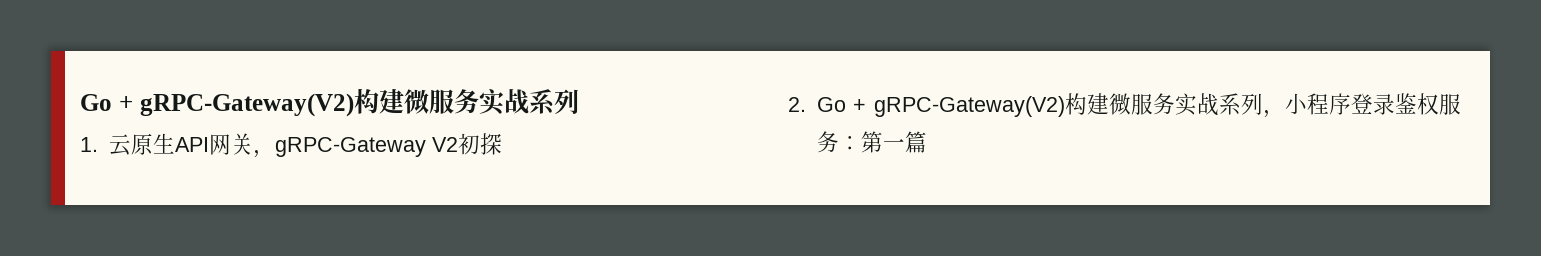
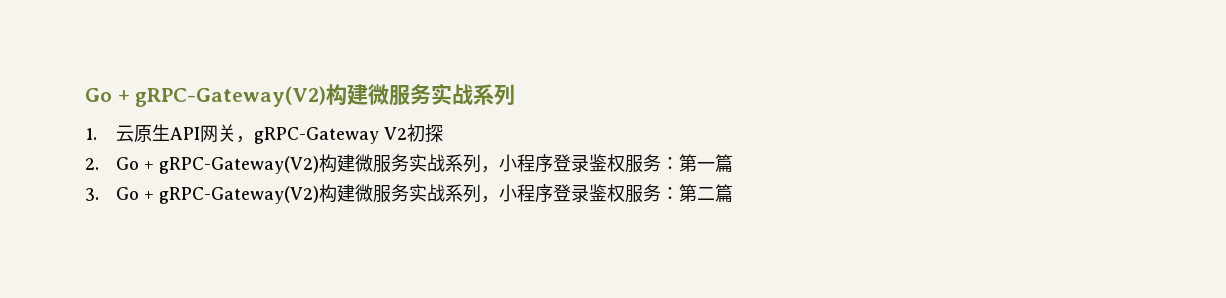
+ 3. Go + gRPC-Gateway(V2)构建微服务实战系列，小程序登录鉴权服务：第二篇

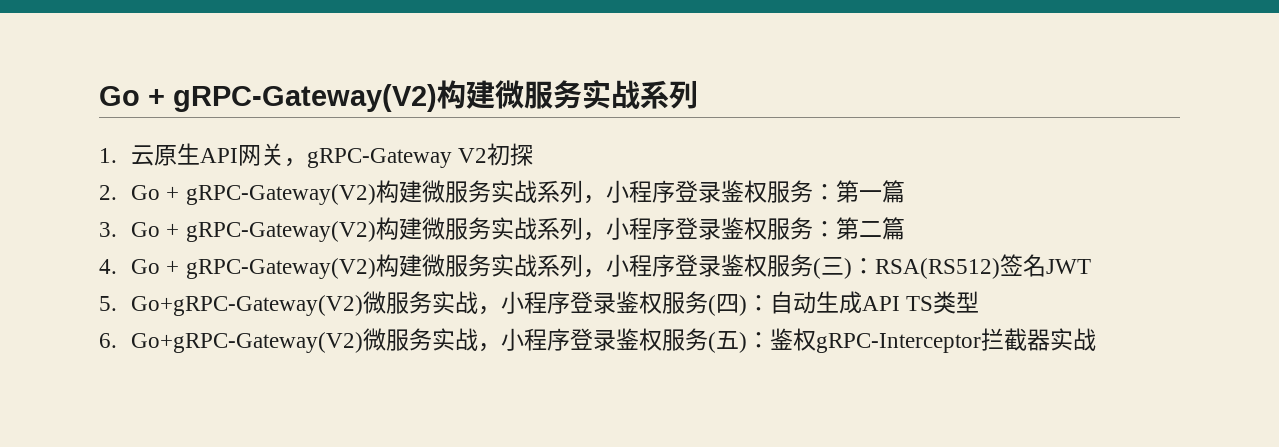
+ 4. Go + gRPC-Gateway(V2)构建微服务实战系列，小程序登录鉴权服务(三)：RSA(RS512)签名JWT
+ 5. Go+gRPC-Gateway(V2)微服务实战，小程序登录鉴权服务(四)：自动生成API TS类型
+ 6. Go+gRPC-Gateway(V2)微服务实战，小程序登录鉴权服务(五)：鉴权gRPC-Interceptor拦截器实战

